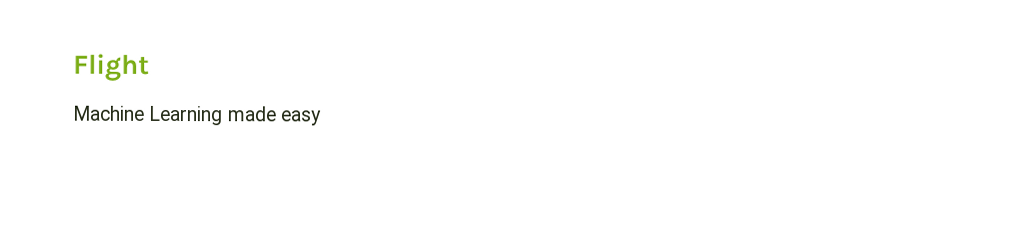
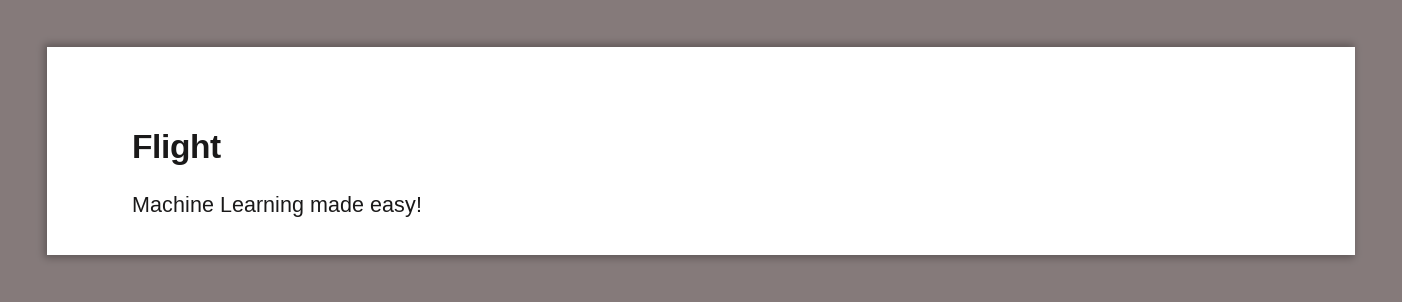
- Machine Learning made easy
+ Machine Learning made easy!

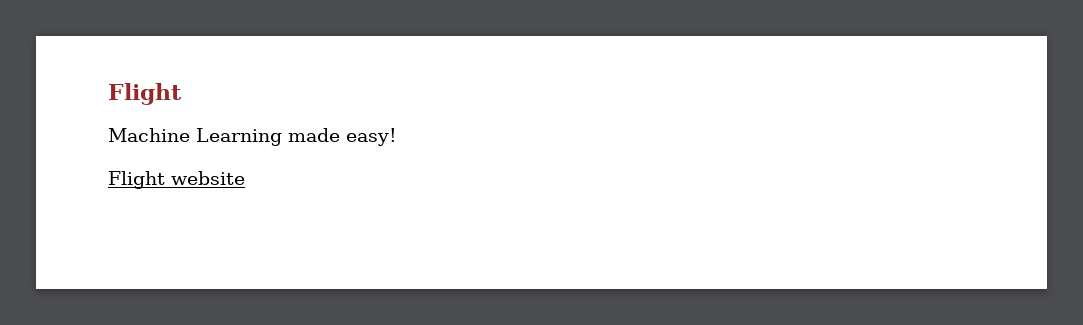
+ Flight website

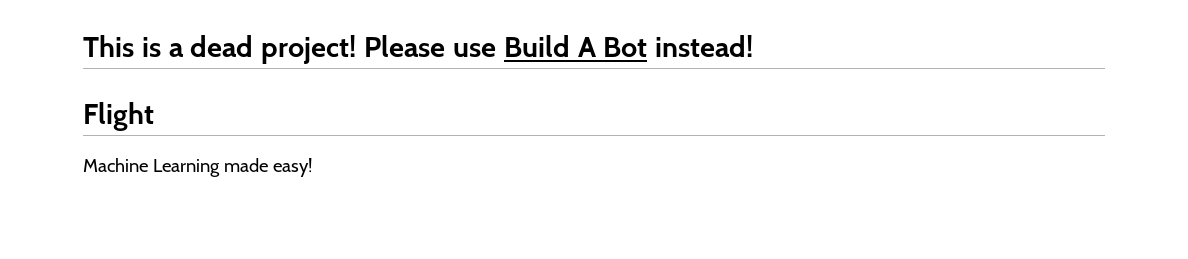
+ This is a dead project! Please use Build A Bot instead!
- Flight website

